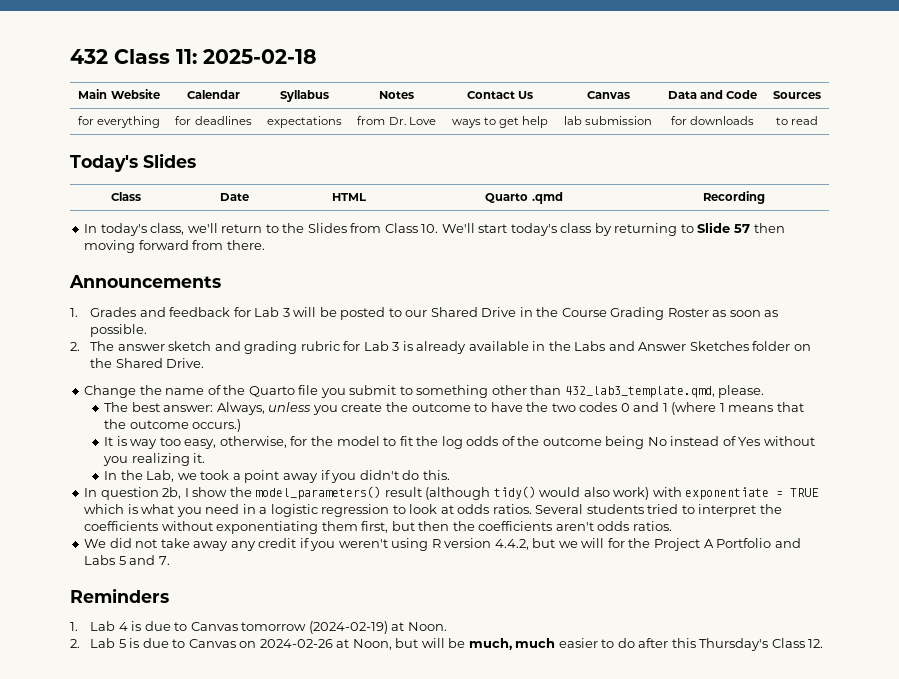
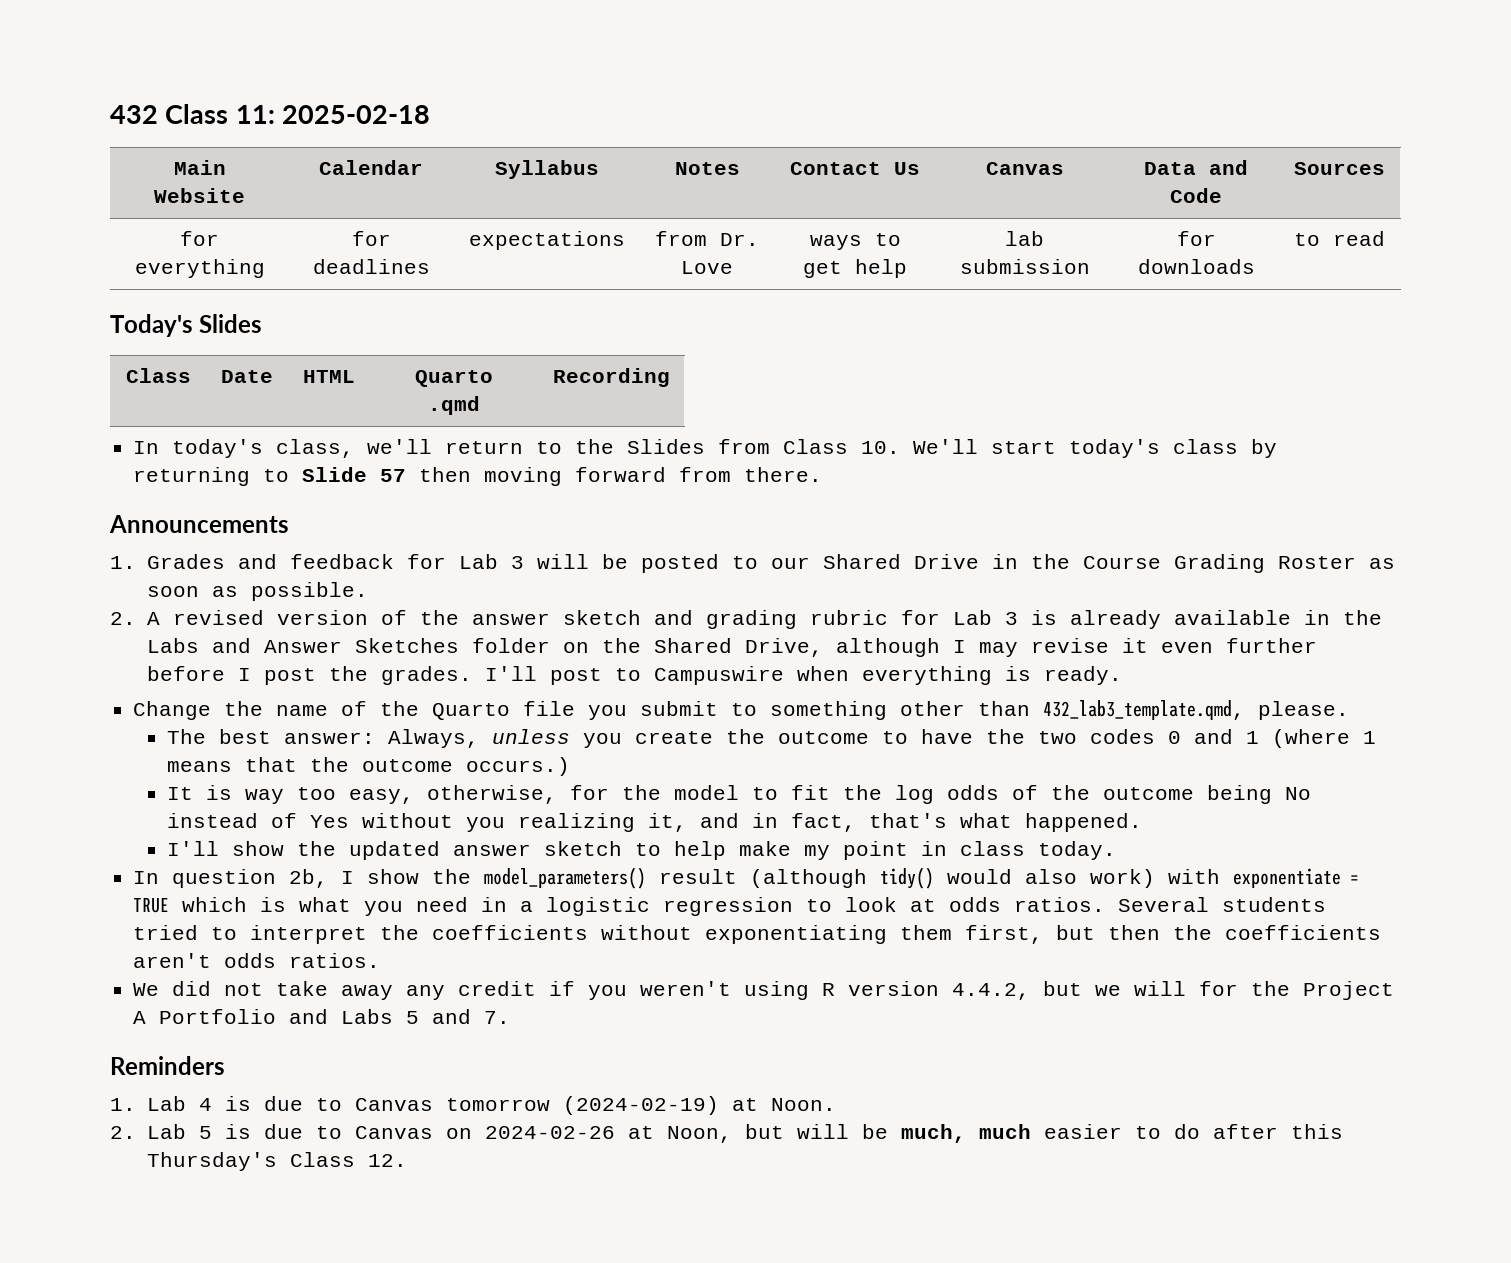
- 2. The answer sketch and grading rubric for Lab 3 is already available in the Labs and Answer Sketches folder on the Shared Drive.
+ 2. A revised version of the answer sketch and grading rubric for Lab 3 is already available in the Labs and Answer Sketches folder on the Shared Drive, although I may revise it even further before I post the grades. I'll post to Campuswire when everything is ready.
- It is way too easy, otherwise, for the model to fit the log odds of the outcome being No instead of Yes without you realizing it.
- In the Lab, we took a point away if you didn't do this.
+ It is way too easy, otherwise, for the model to fit the log odds of the outcome being No instead of Yes without you realizing it, and in fact, that's what happened.
+ I'll show the updated answer sketch to help make my point in class today.

